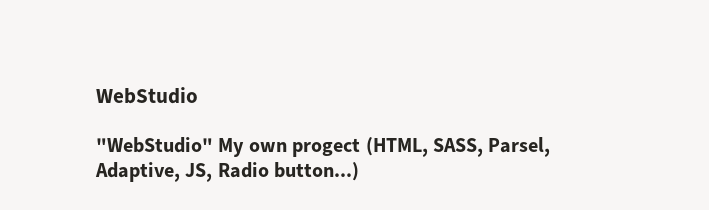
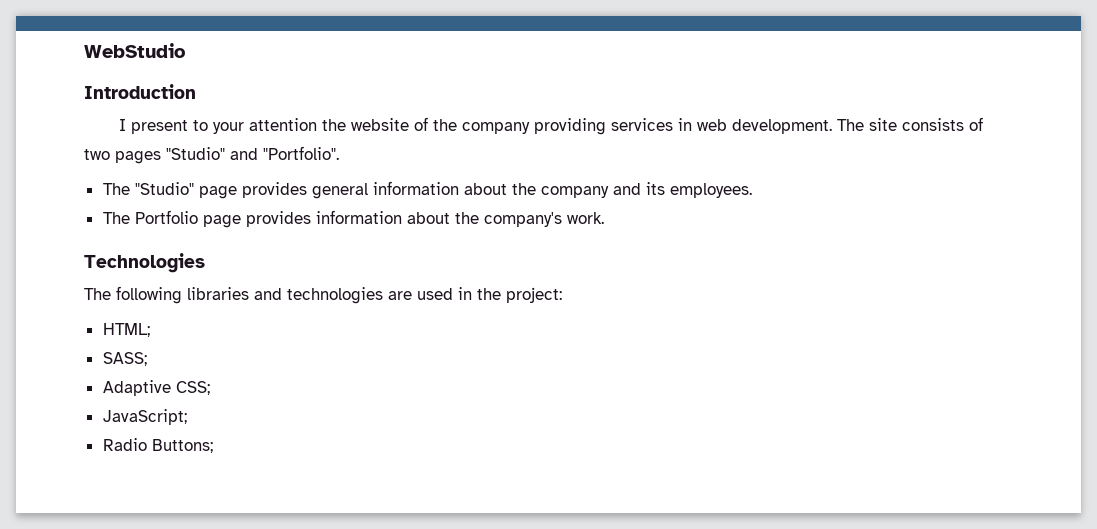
- "WebStudio" My own progect (HTML, SASS, Parsel, Adaptive, JS, Radio button...)
+ Introduction
+ I present to your attention the website of the company providing services in web development. The site consists of two pages "Studio" and "Portfolio".
+ The "Studio" page provides general information about the company and its employees.
+ The Portfolio page provides information about the company's work.
+ Technologies
+ The following libraries and technologies are used in the project:
+ HTML;
+ SASS;
+ Adaptive CSS;
+ JavaScript;
+ Radio Buttons;

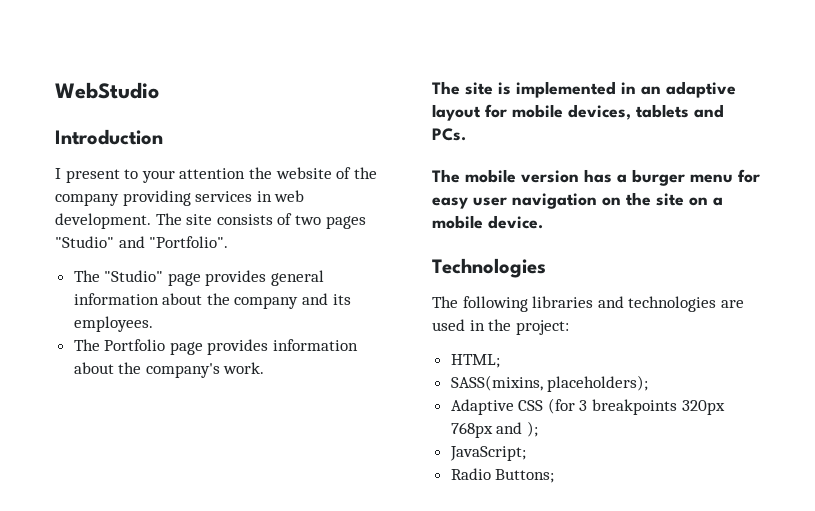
+ The site is implemented in an adaptive layout for mobile devices, tablets and PCs.
+ The mobile version has a burger menu for easy user navigation on the site on a mobile device.
- SASS;
+ SASS(mixins, placeholders);
- Adaptive CSS;
+ Adaptive CSS (for 3 breakpoints 320px 768px and );

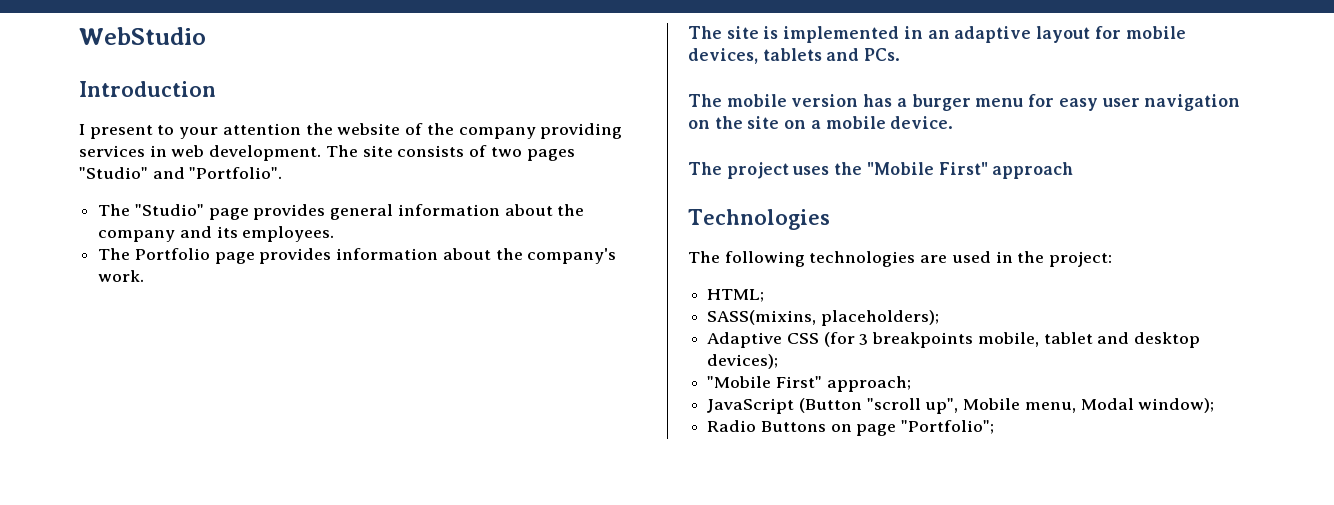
+ The project uses the "Mobile First" approach
- The following libraries and technologies are used in the project:
+ The following technologies are used in the project:
- Adaptive CSS (for 3 breakpoints 320px 768px and );
- JavaScript;
- Radio Buttons;
+ Adaptive CSS (for 3 breakpoints mobile, tablet and desktop devices);
+ "Mobile First" approach;
+ JavaScript (Button "scroll up", Mobile menu, Modal window);
+ Radio Buttons on page "Portfolio";

